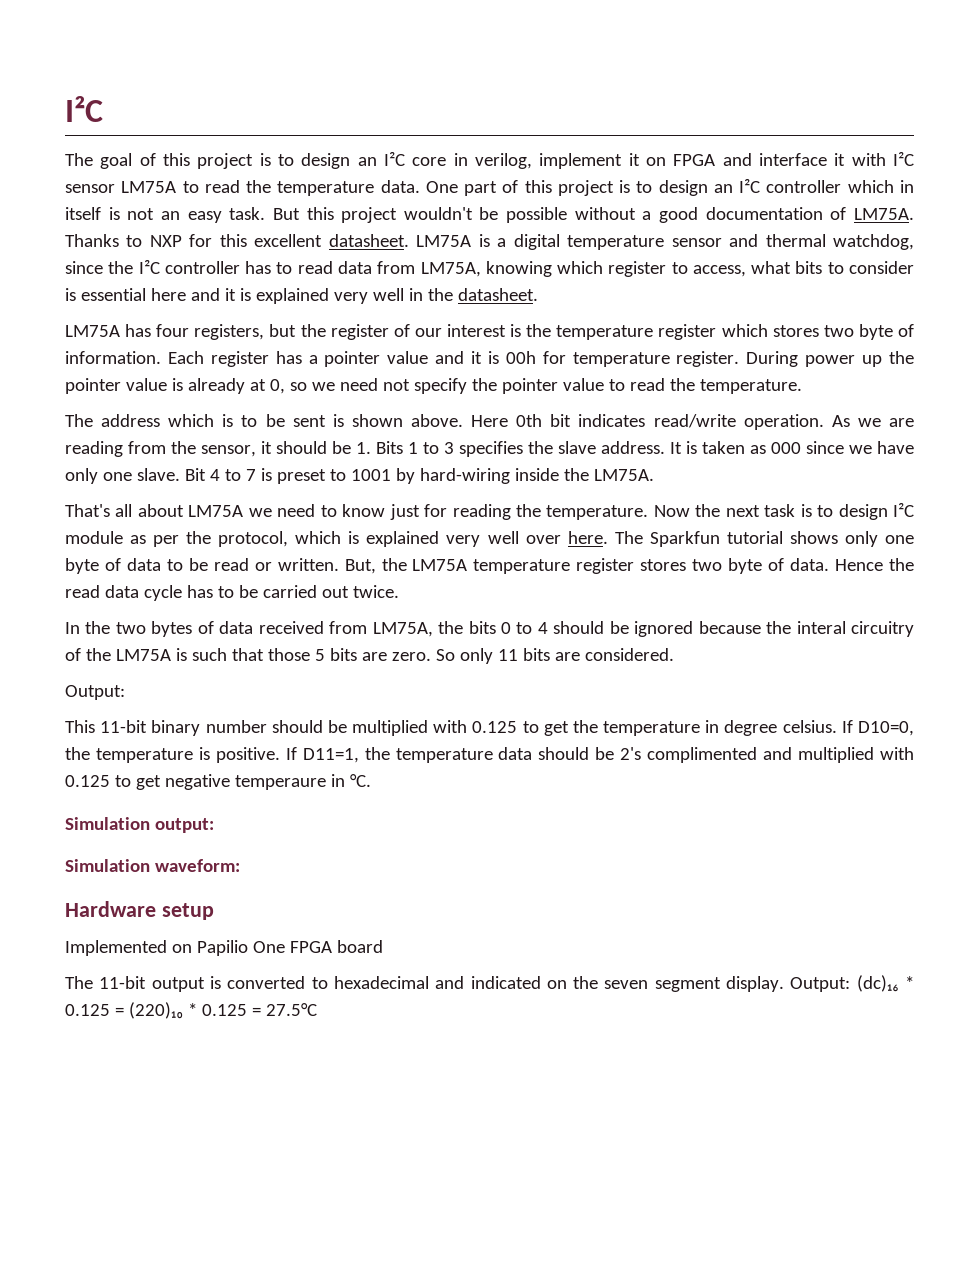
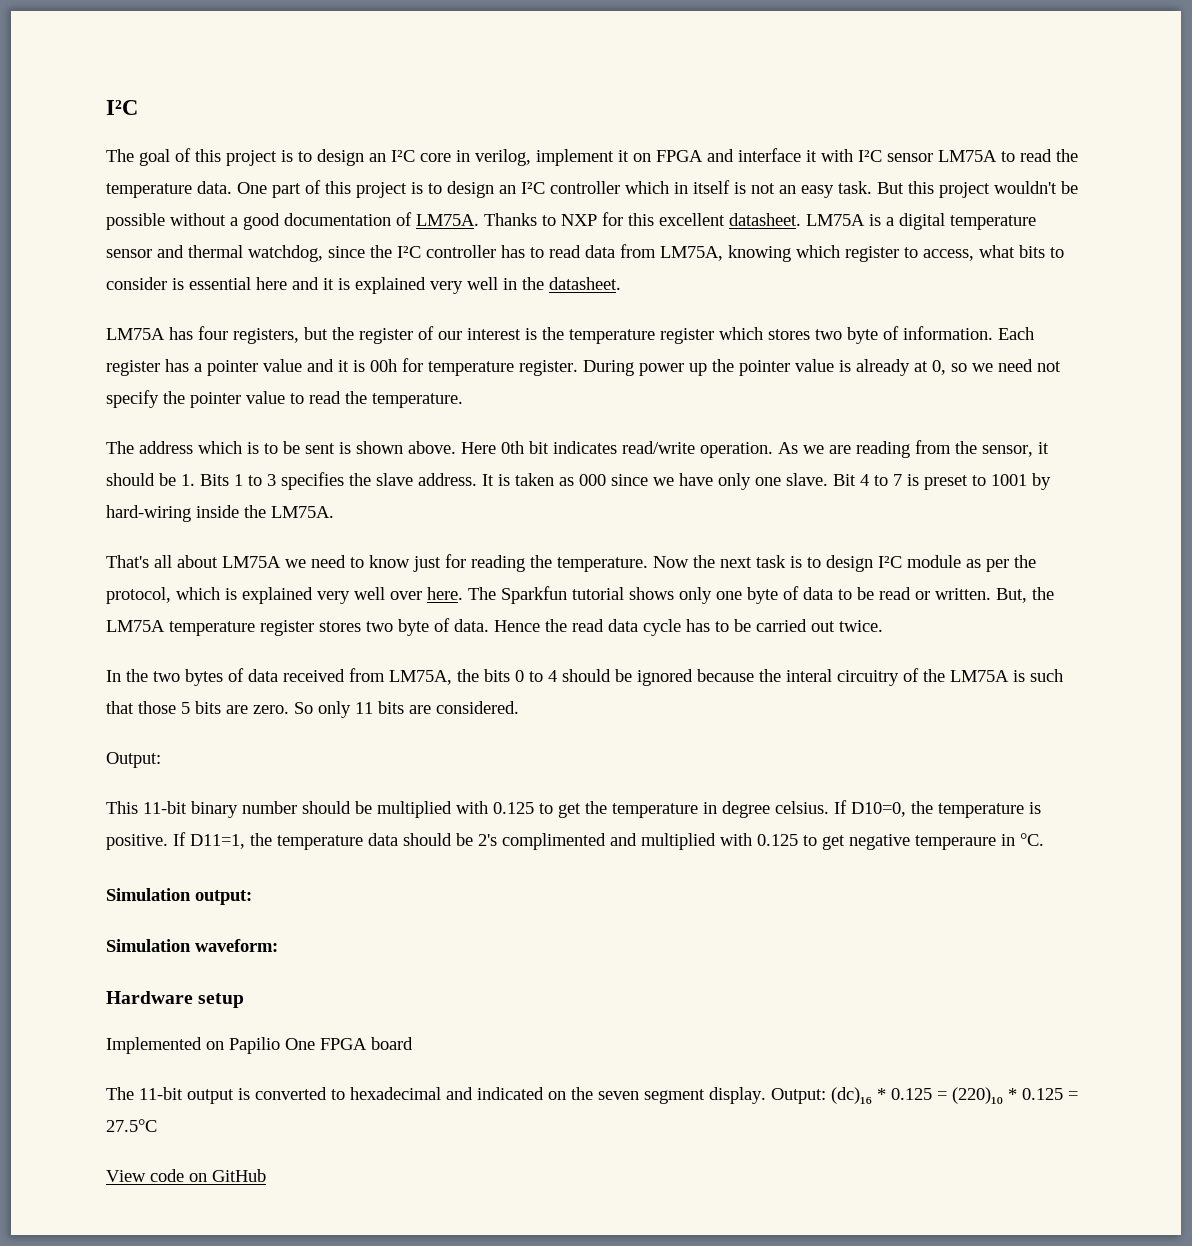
+ View code on GitHub

